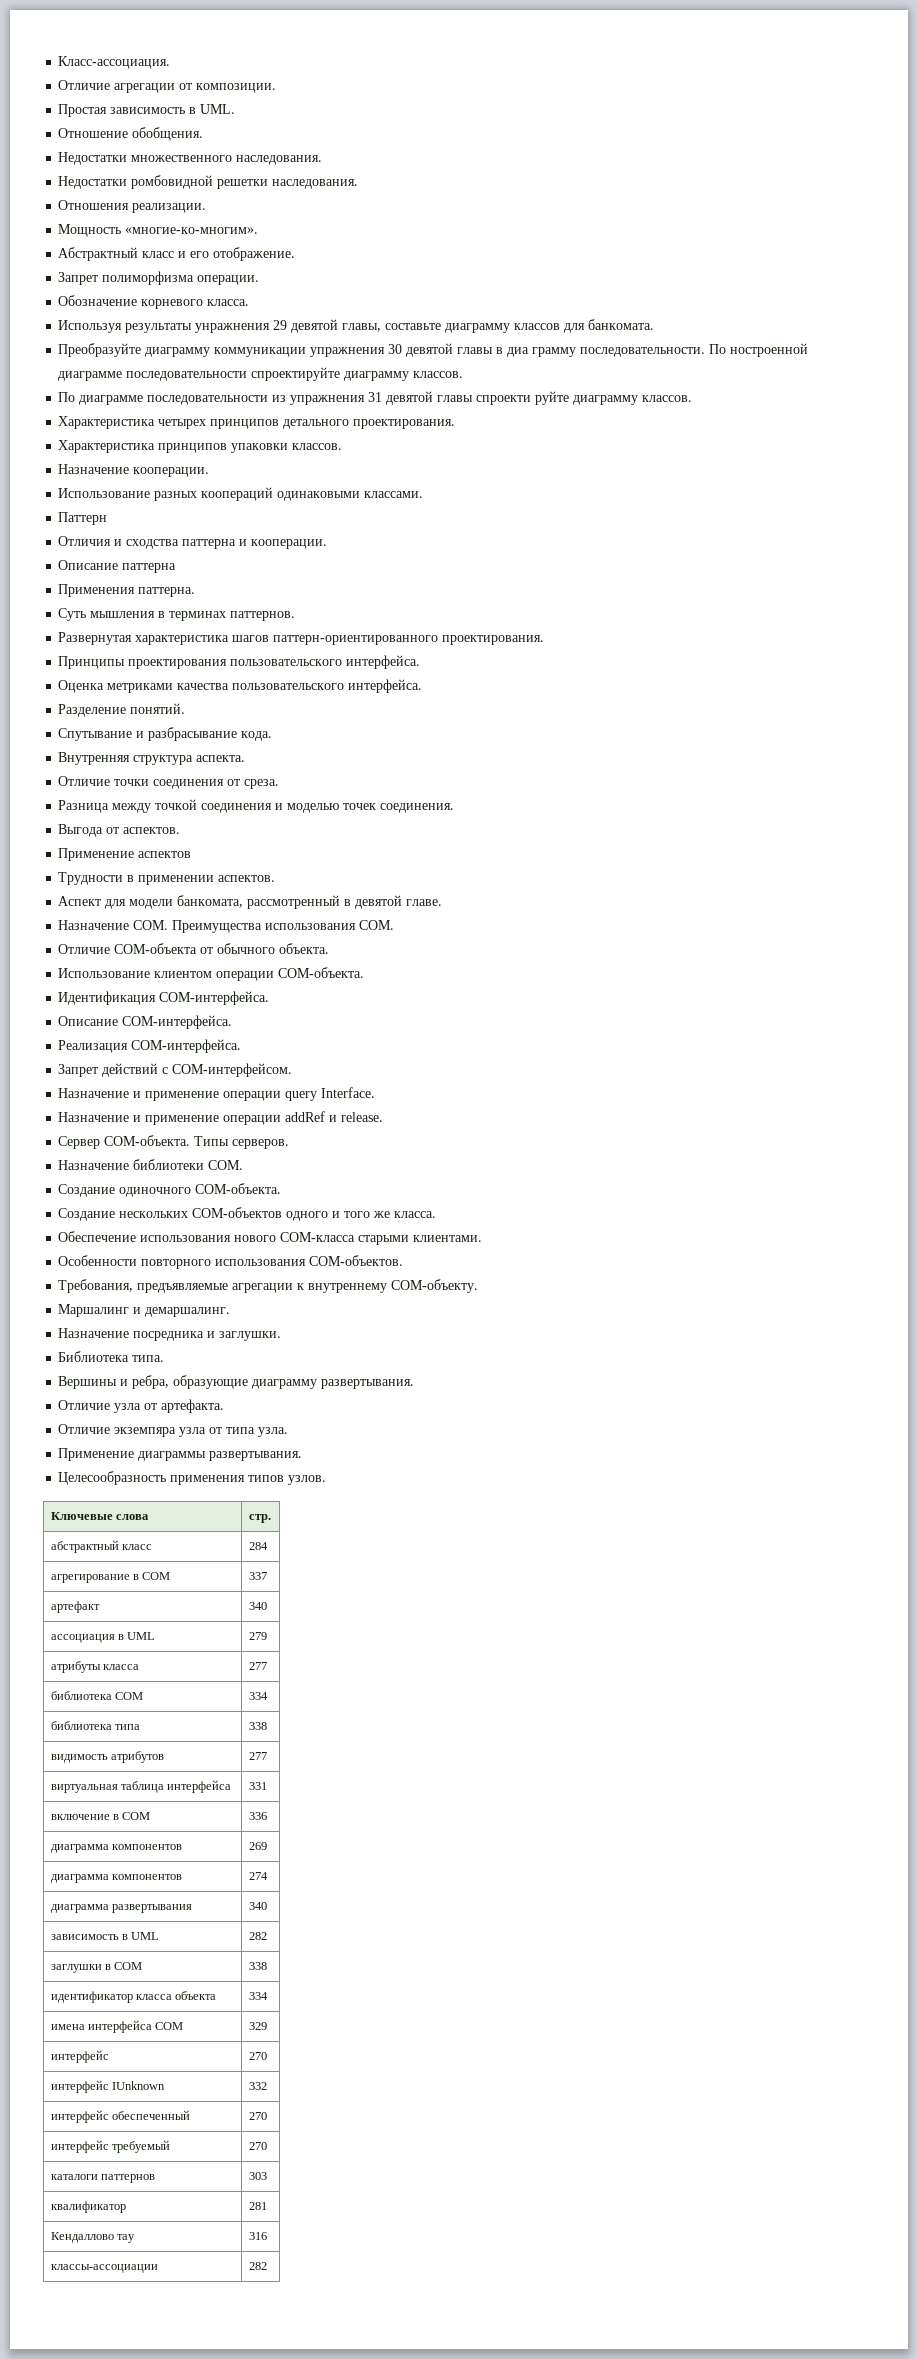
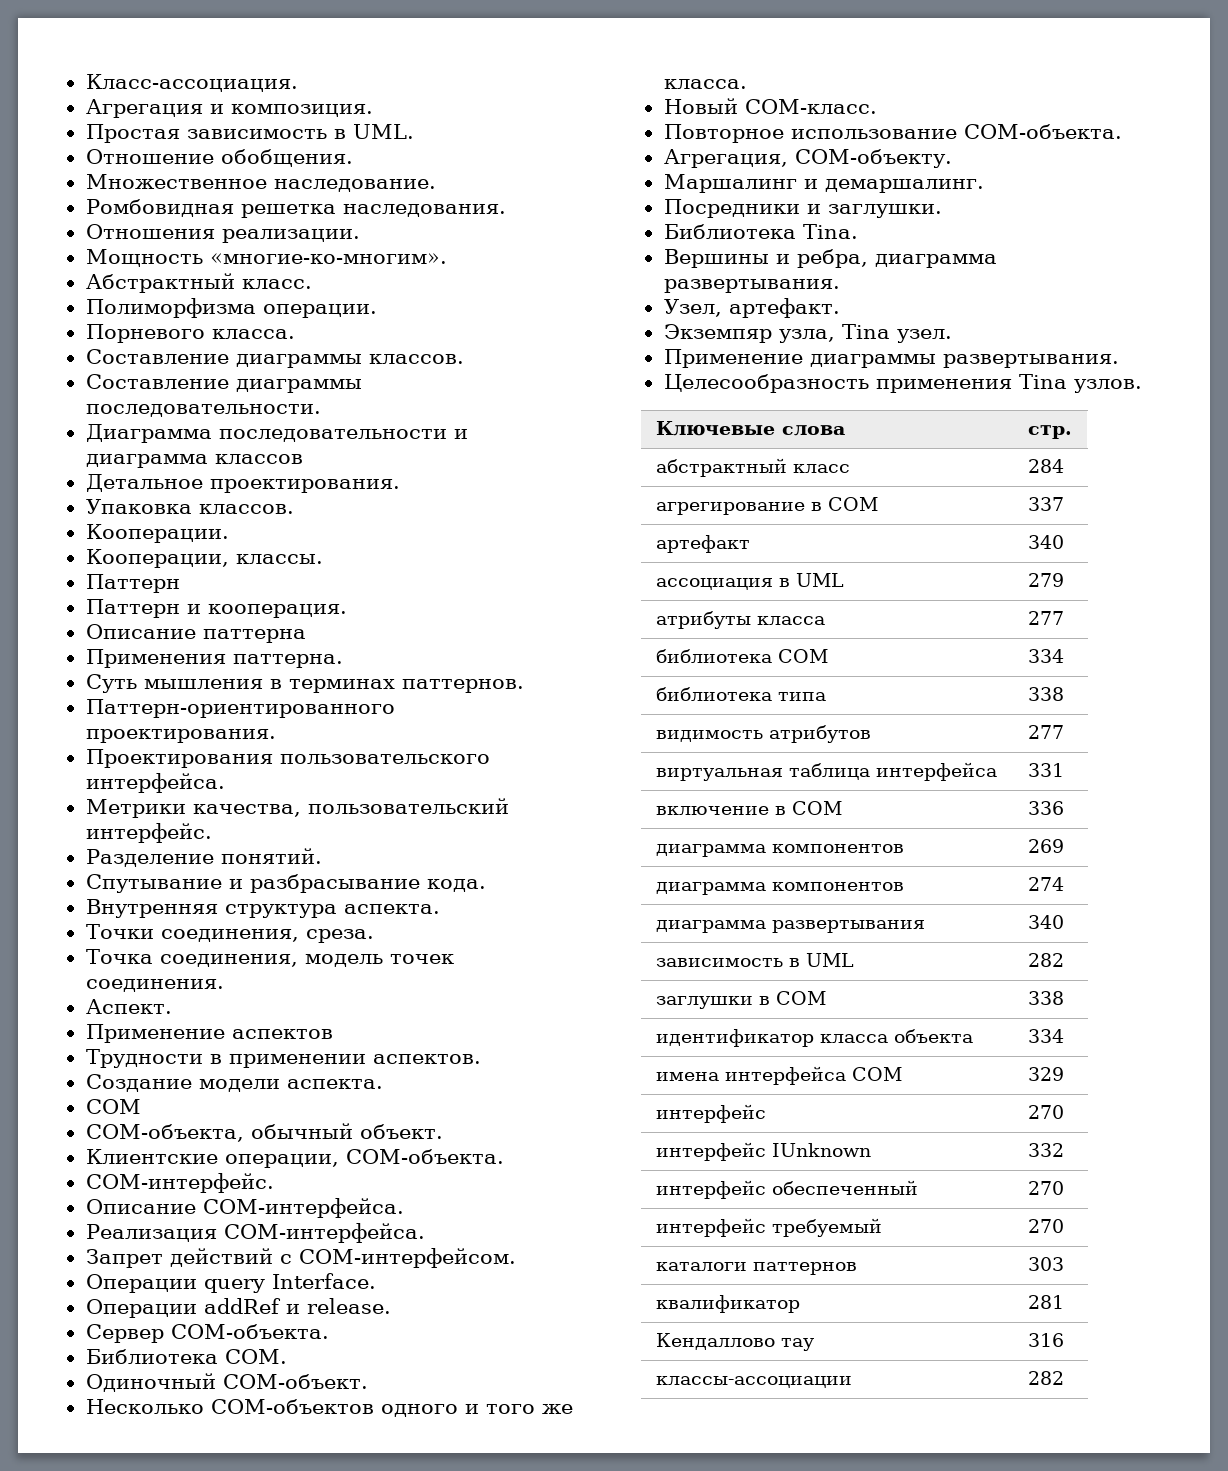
- Отличие агрегации от композиции.
+ Агрегация и композиция.
- Недостатки множественного наследования.
- Недостатки ромбовидной решетки наследования.
+ Множественное наследование.
+ Ромбовидная решетка наследования.
- Абстрактный класс и его отображение.
- Запрет полиморфизма операции.
+ Абстрактный класс.
+ Полиморфизма операции.
- Обозначение корневого класса.
- Используя результаты унражнения 29 девятой главы, составьте диаграмму классов для банкомата.
- Преобразуйте диаграмму коммуникации упражнения 30 девятой главы в диа грамму последовательности. По ностроенной диаграмме последовательности спроектируйте диаграмму классов.
- По диаграмме последовательности из упражнения 31 девятой главы спроекти руйте диаграмму классов.
- Характеристика четырех принципов детального проектирования.
- Характеристика принципов упаковки классов.
- Назначение кооперации.
- Использование разных коопераций одинаковыми классами.
+ Порневого класса.
+ Составление диаграммы классов.
+ Составление диаграммы последовательности.
+ Диаграмма последовательности и диаграмма классов
+ Детальное проектирования.
+ Упаковка классов.
+ Кооперации.
+ Кооперации, классы.
  Паттерн
- Отличия и сходства паттерна и кооперации.
+ Паттерн и кооперация.
- Развернутая характеристика шагов паттерн-ориентированного проектирования.
- Принципы проектирования пользовательского интерфейса.
- Оценка метриками качества пользовательского интерфейса.
+ Паттерн-ориентированного проектирования.
+ Проектирования пользовательского интерфейса.
+ Метрики качества, пользовательский интерфейс.
- Отличие точки соединения от среза.
- Разница между точкой соединения и моделью точек соединения.
+ Точки соединения, среза.
+ Точка соединения, модель точек соединения.
- Выгода от аспектов.
+ Аспект.
- Аспект для модели банкомата, рассмотренный в девятой главе.
- Назначение СОМ. Преимущества использования СОМ.
- Отличие COM-объекта от обычного объекта.
- Использование клиентом операции СОМ-объекта.
- Идентификация СОМ-интерфейса.
+ Создание модели аспекта.
+ СОМ
+ COM-объекта, обычный объект.
+ Клиентские операции, СОМ-объекта.
+ СОМ-интерфейс.
- Назначение и применение операции query Interface.
- Назначение и применение операции addRef и release.
+ Операции query Interface.
+ Операции addRef и release.
- Сервер СОМ-объекта. Типы серверов.
- Назначение библиотеки СОМ.
- Создание одиночного СОМ-объекта.
- Создание нескольких СОМ-объектов одного и того же класса.
+ Сервер СОМ-объекта.
+ Библиотека СОМ.
+ Одиночный СОМ-объект.
+ Несколько СОМ-объектов одного и того же класса.
- Обеспечение использования нового СОМ-класса старыми клиентами.
- Особенности повторного использования СОМ-объектов.
- Требования, предъявляемые агрегации к внутреннему СОМ-объекту.
+ Новый СОМ-класс.
+ Повторное использование СОМ-объекта.
+ Агрегация, СОМ-объекту.
- Назначение посредника и заглушки.
+ Посредники и заглушки.
- Библиотека типа.
+ Библиотека Tina.
- Вершины и ребра, образующие диаграмму развертывания.
- Отличие узла от артефакта.
- Отличие экземпяра узла от типа узла.
+ Вершины и ребра, диаграмма развертывания.
+ Узел, артефакт.
+ Экземпяр узла, Tina узел.
- Целесообразность применения типов узлов.
+ Целесообразность применения Tina узлов.

